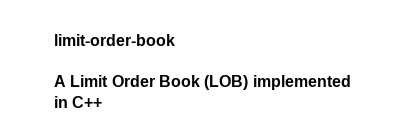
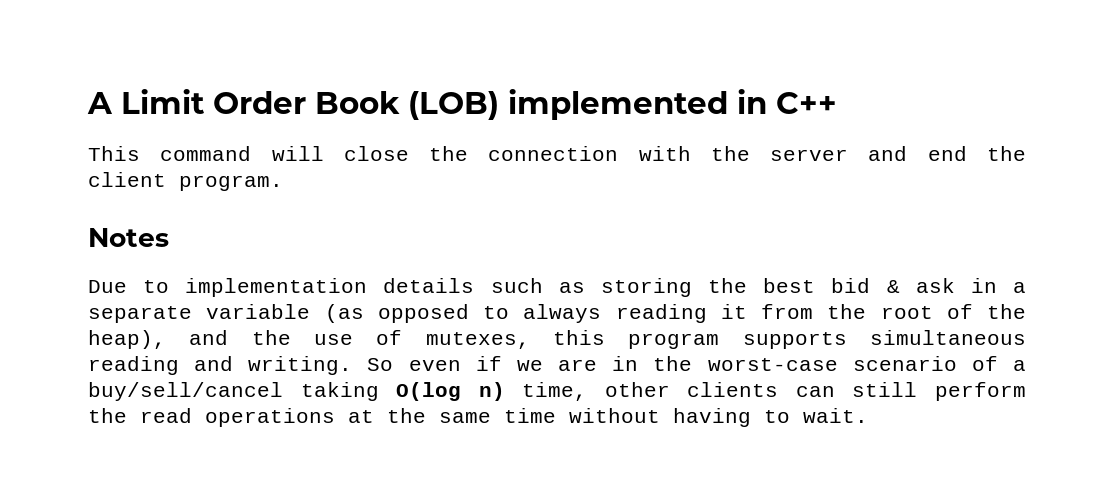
- limit-order-book
+ This command will close the connection with the server and end the client program.
+ Notes
+ Due to implementation details such as storing the best bid & ask in a separate variable (as opposed to always reading it from the root of the heap), and the use of mutexes, this program supports simultaneous reading and writing. So even if we are in the worst-case scenario of a buy/sell/cancel taking O(log n) time, other clients can still perform the read operations at the same time without having to wait.

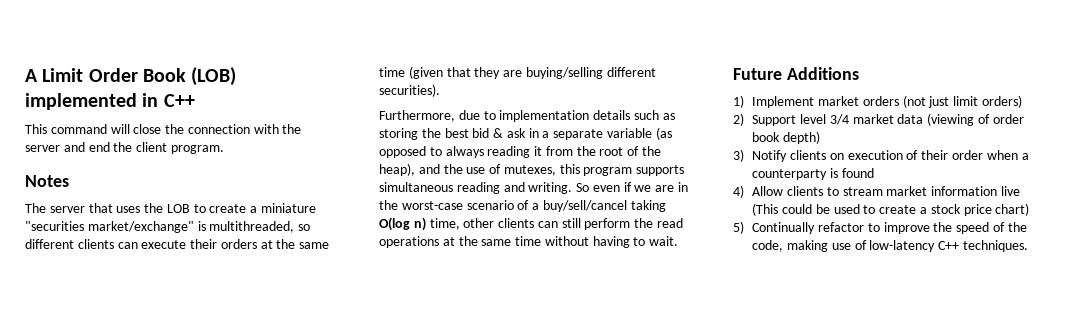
- Due to implementation details such as storing the best bid & ask in a separate variable (as opposed to always reading it from the root of the heap), and the use of mutexes, this program supports simultaneous reading and writing.
+ The server that uses the LOB to create a miniature "securities market/exchange" is multithreaded, so different clients can execute their orders at the same time (given that they are buying/selling different securities).
+ Furthermore, due to implementation details such as storing the best bid & ask in a separate variable (as opposed to always reading it from the root of the heap), and the use of mutexes, this program supports simultaneous reading and writing.
+ Future Additions
+ 1) Implement market orders (not just limit orders)
+ 2) Support level 3/4 market data (viewing of order book depth)
+ 3) Notify clients on execution of their order when a counterparty is found
+ 4) Allow clients to stream market information live (This could be used to create a stock price chart)
+ 5) Continually refactor to improve the speed of the code, making use of low-latency C++ techniques.

